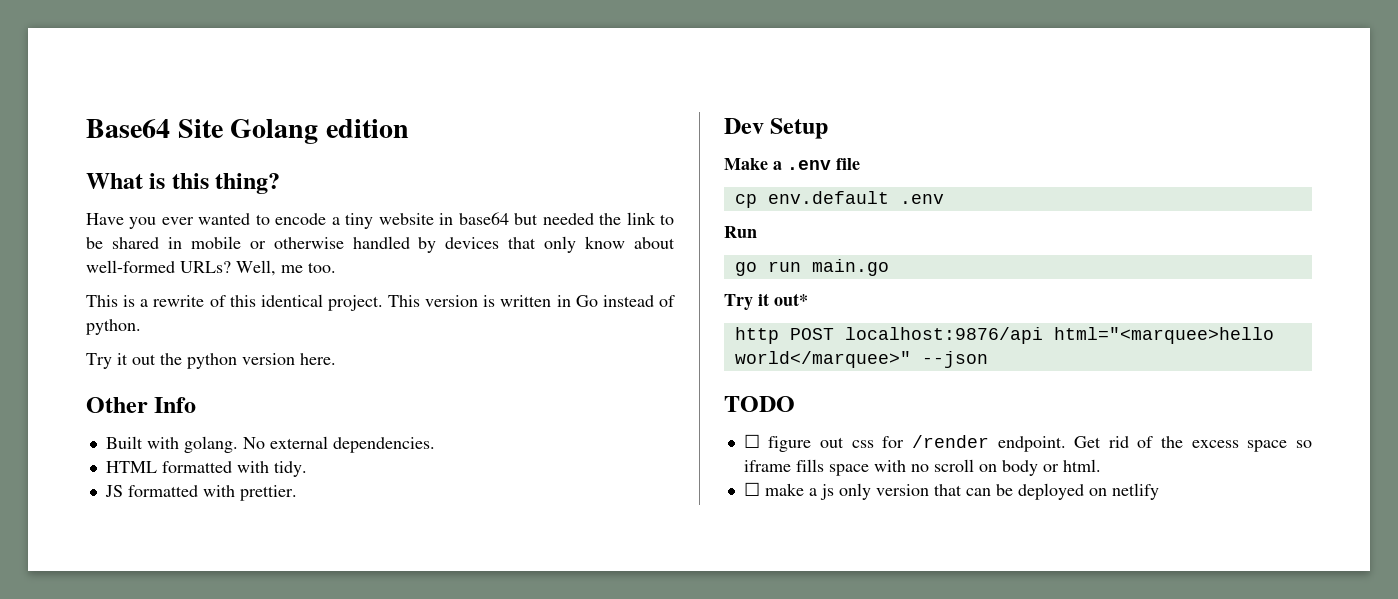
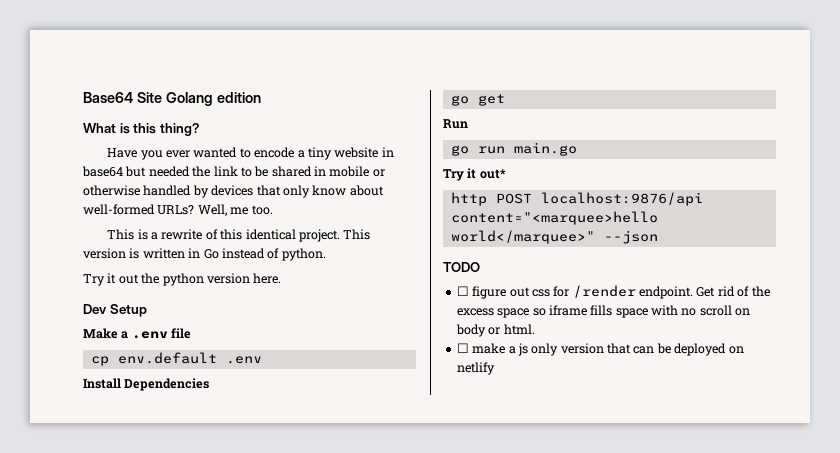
- Other Info
- Built with golang. No external dependencies.
- HTML formatted with tidy.
- JS formatted with prettier.
+ Install Dependencies
+ go get
- http POST localhost:9876/api html="<marquee>hello world</marquee>" --json
+ http POST localhost:9876/api content="<marquee>hello world</marquee>" --json

